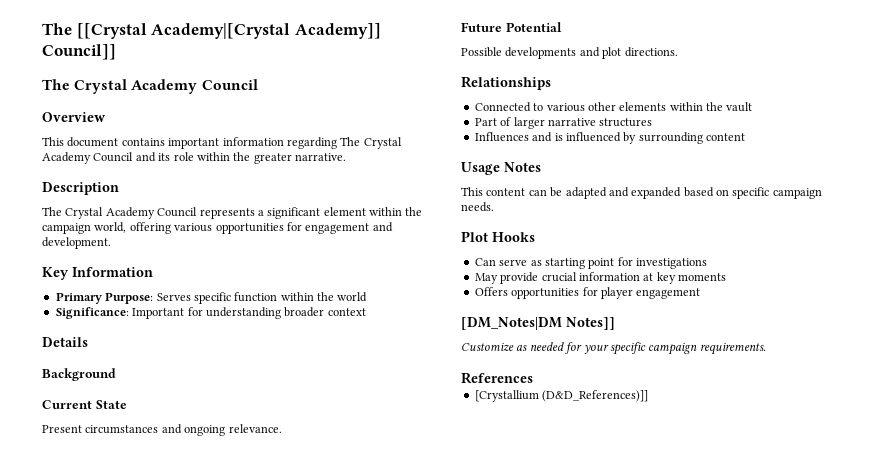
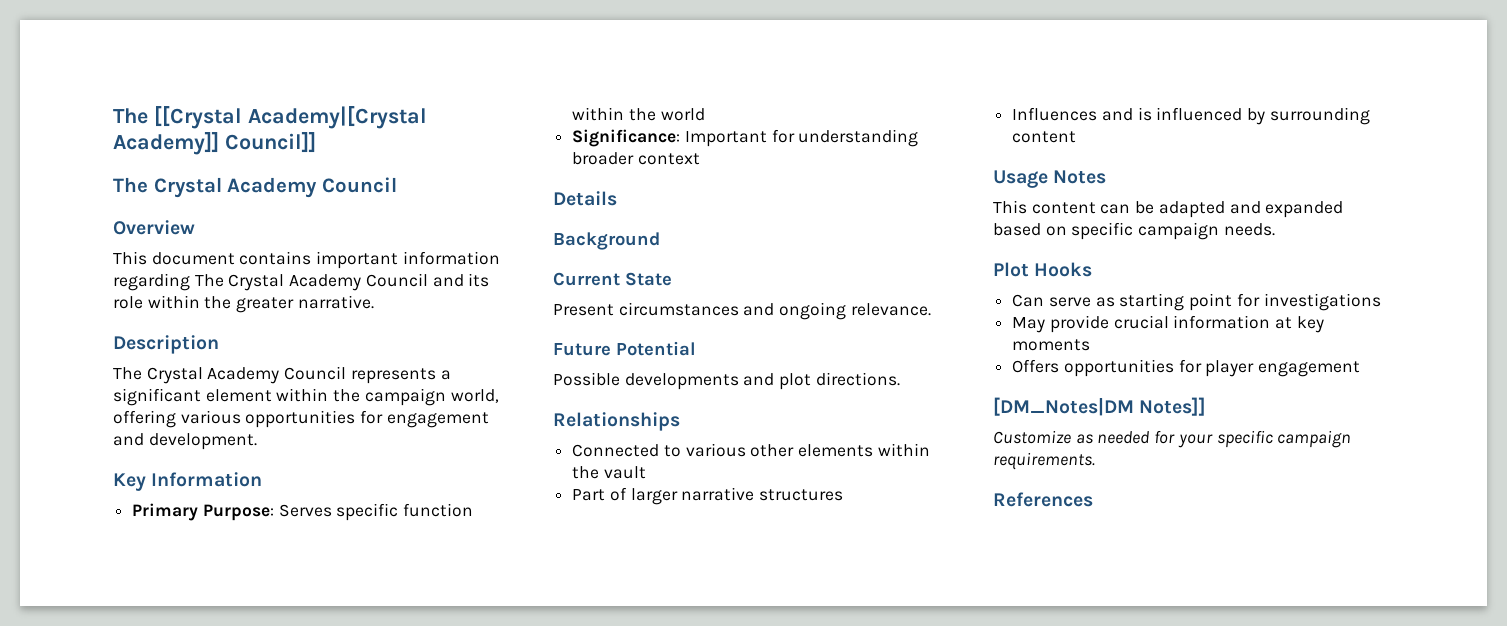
- [Crystallium (D&D_References)]]

